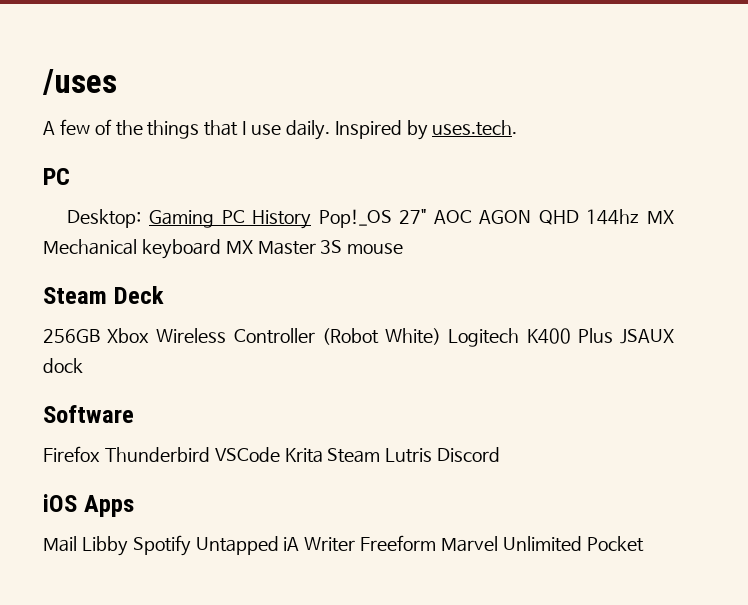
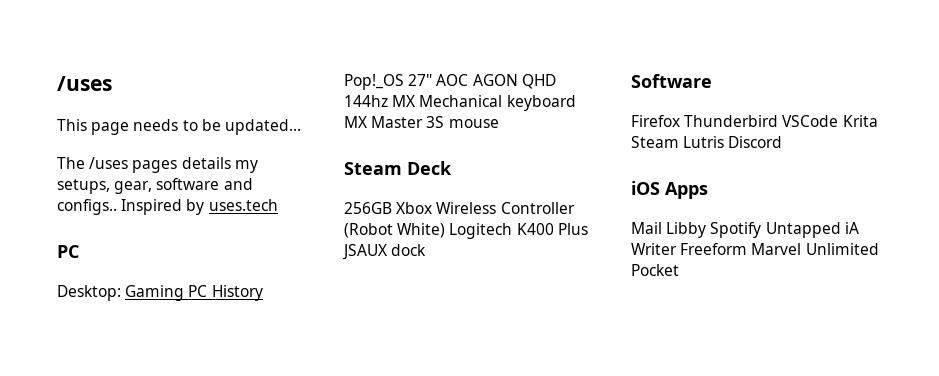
- A few of the things that I use daily.
+ This page needs to be updated...
+ The /uses pages details my setups, gear, software and configs..
- Inspired by uses.tech.
+ Inspired by uses.tech

